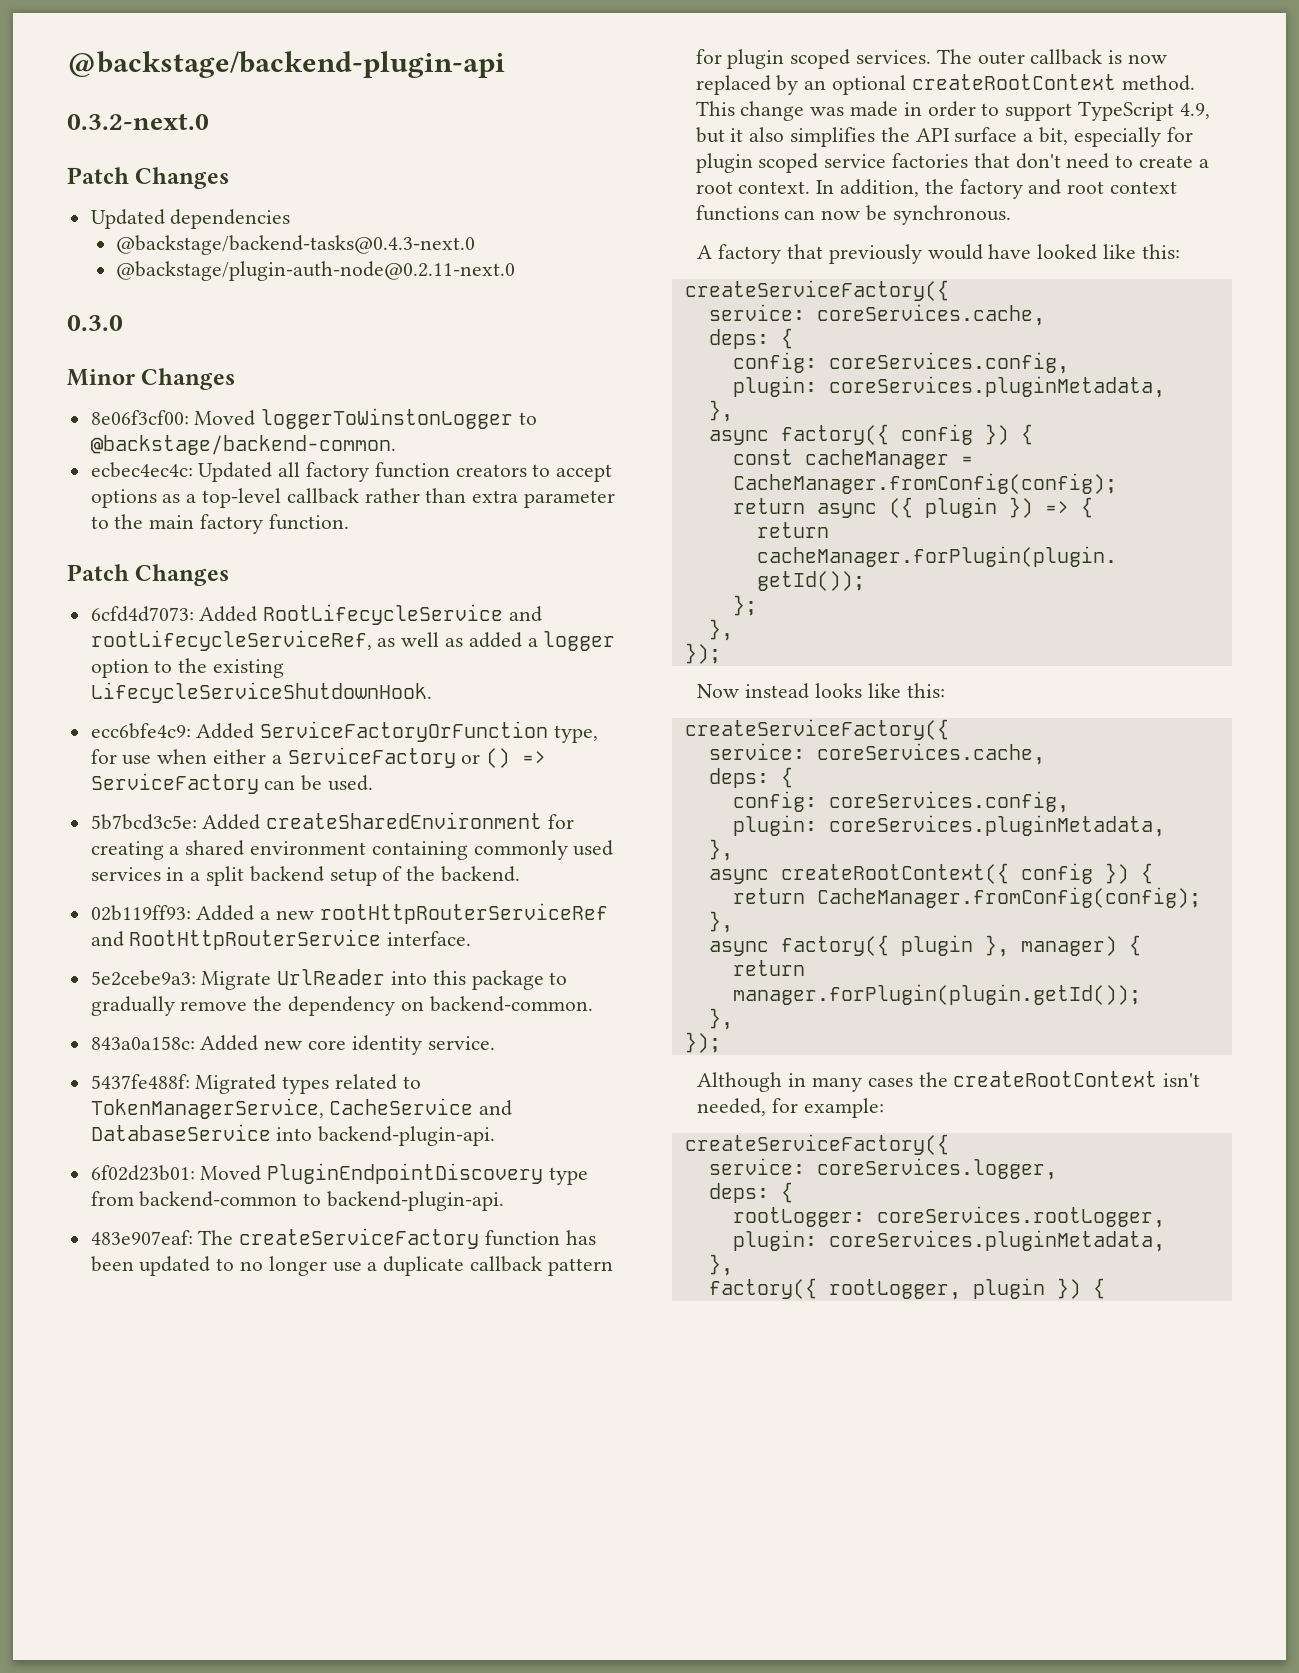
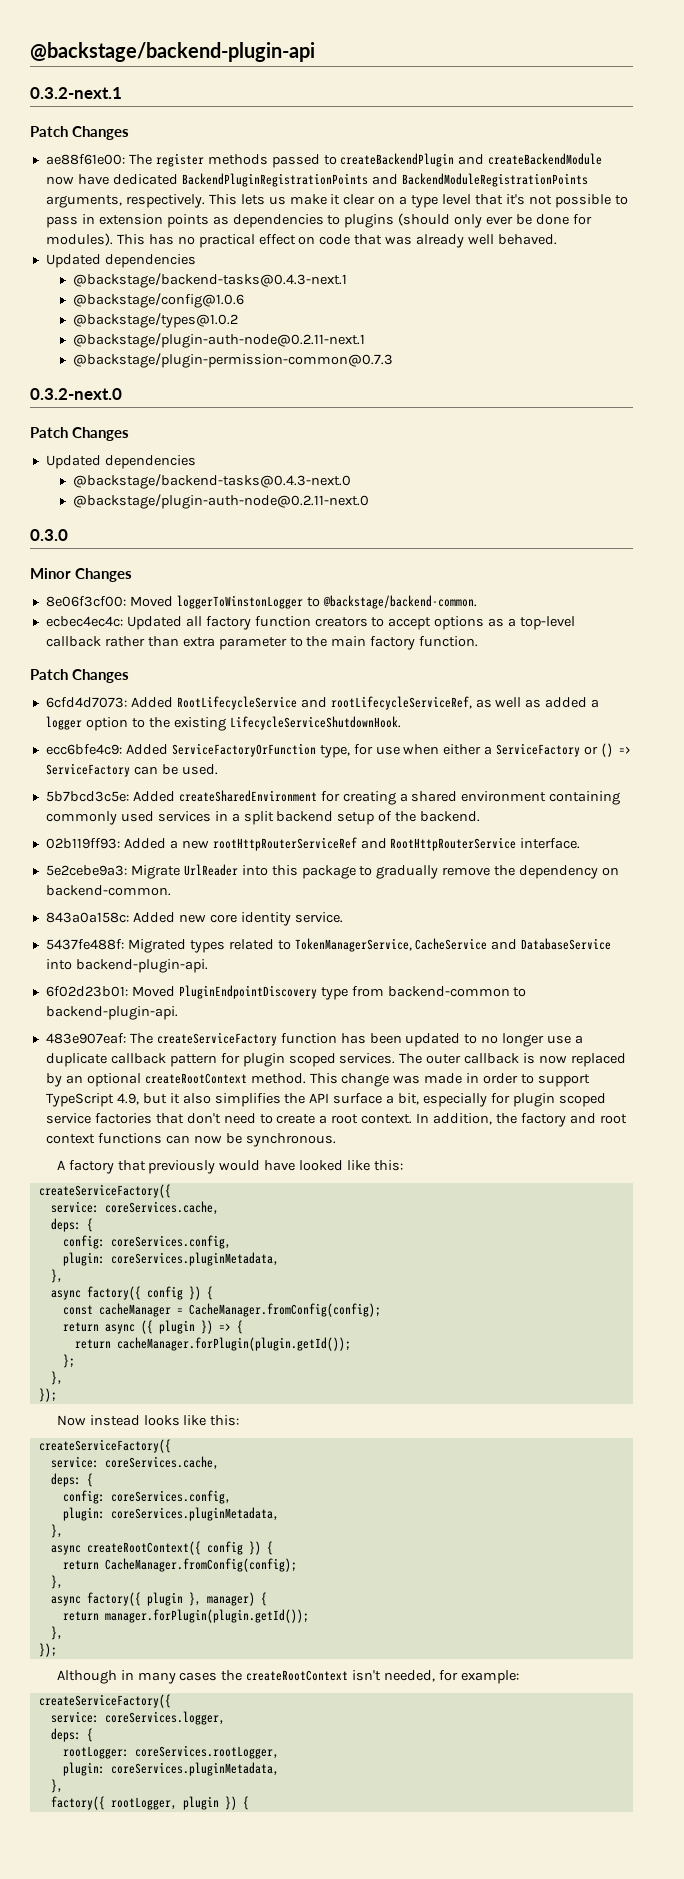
+ 0.3.2-next.1
+ Patch Changes
+ ae88f61e00: The register methods passed to createBackendPlugin and createBackendModule now have dedicated BackendPluginRegistrationPoints and BackendModuleRegistrationPoints arguments, respectively. This lets us make it clear on a type level that it's not possible to pass in extension points as dependencies to plugins (should only ever be done for modules). This has no practical effect on code that was already well behaved.
+ Updated dependencies
+ @backstage/backend-tasks@0.4.3-next.1
+ @backstage/config@1.0.6
+ @backstage/types@1.0.2
+ @backstage/plugin-auth-node@0.2.11-next.1
+ @backstage/plugin-permission-common@0.7.3

